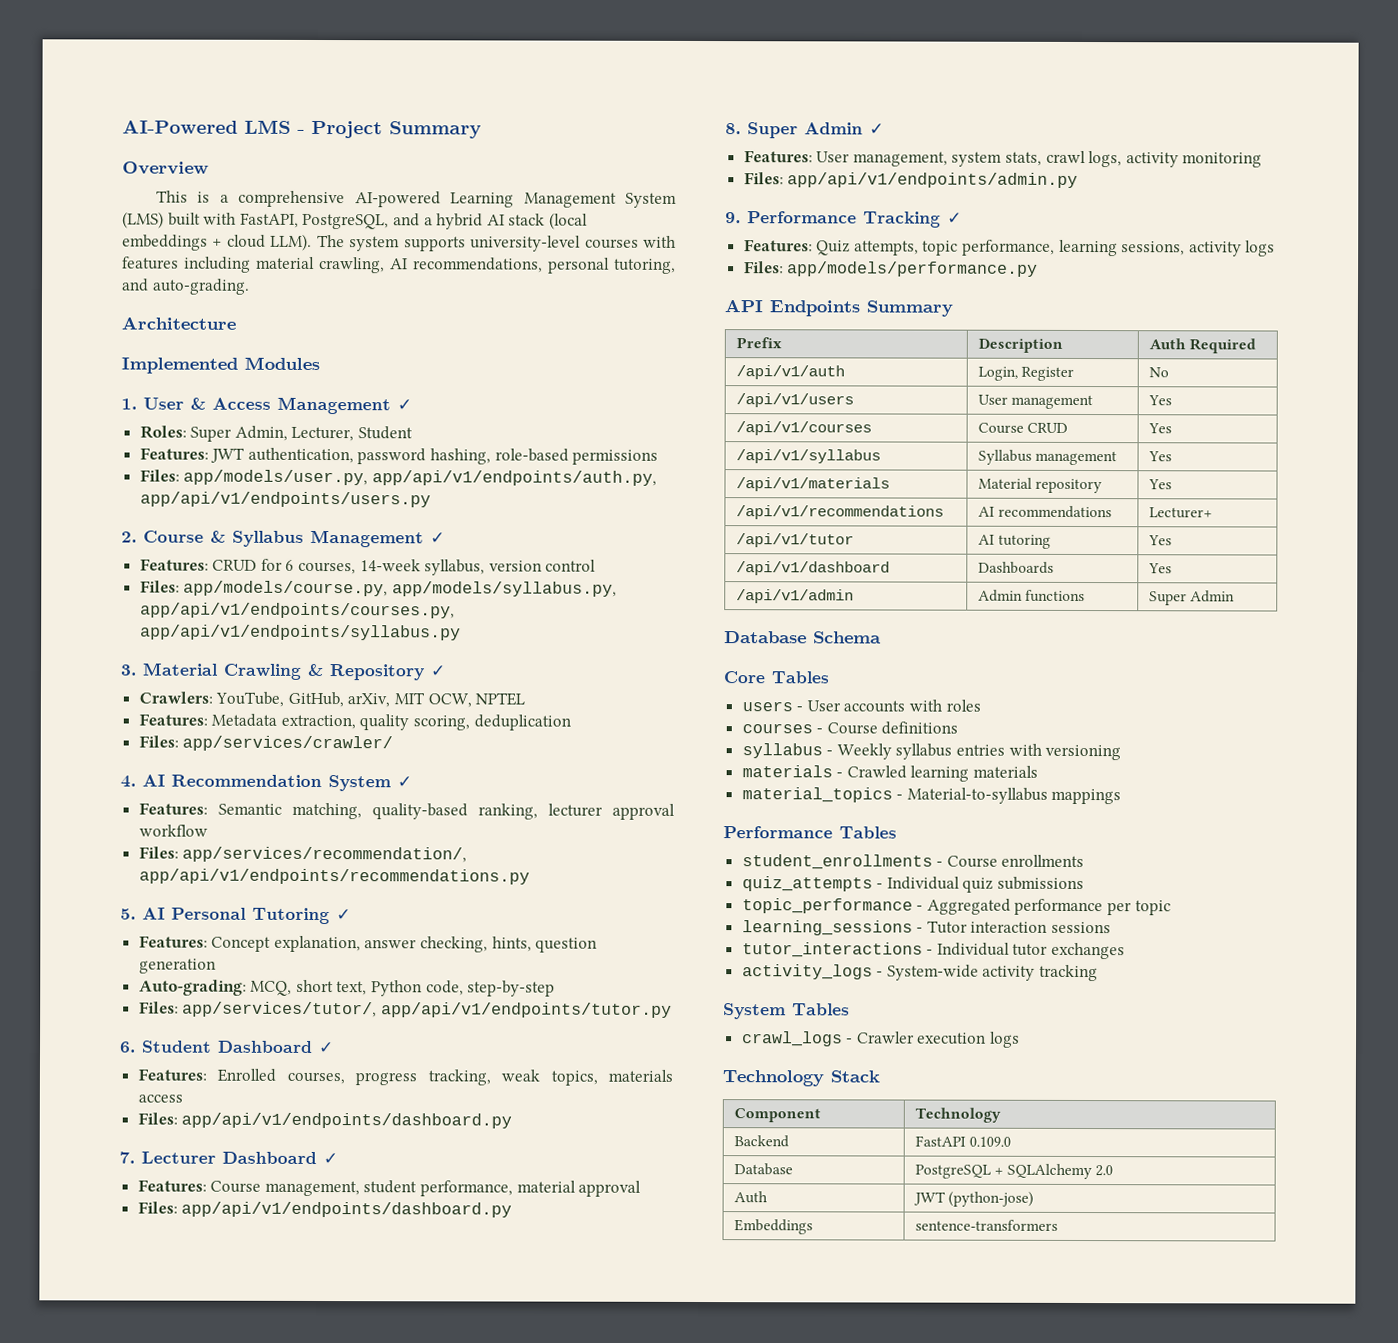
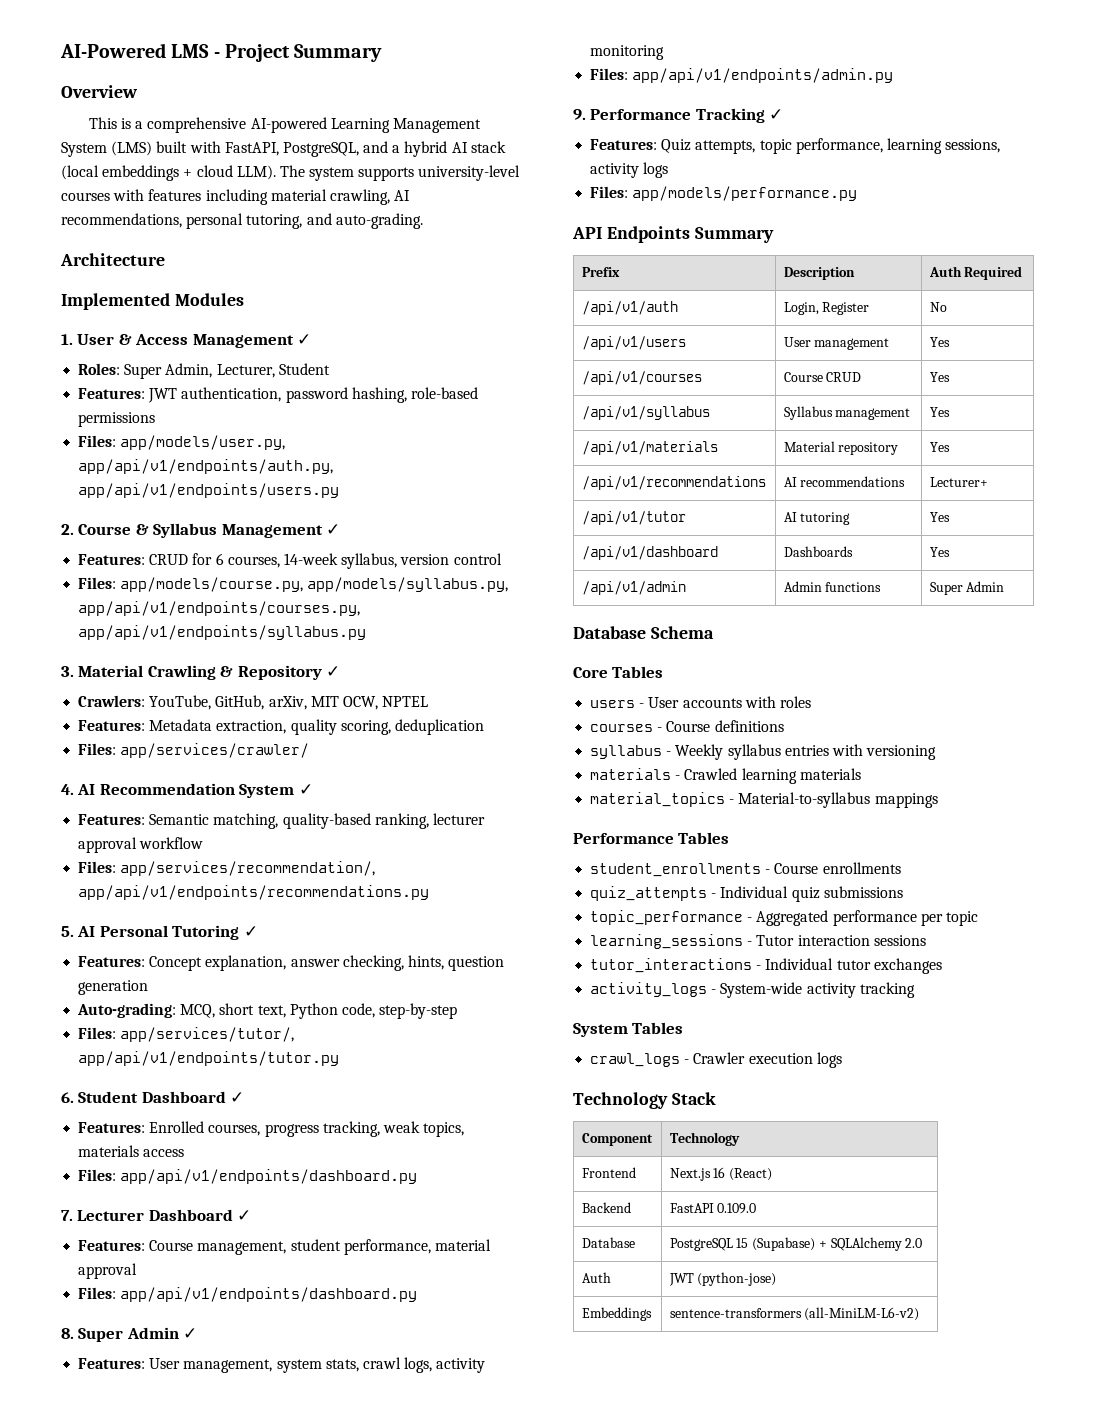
+ Frontend | Next.js 16 (React)
- Database | PostgreSQL + SQLAlchemy 2.0
+ Database | PostgreSQL 15 (Supabase) + SQLAlchemy 2.0
- Embeddings | sentence-transformers
+ Embeddings | sentence-transformers (all-MiniLM-L6-v2)

